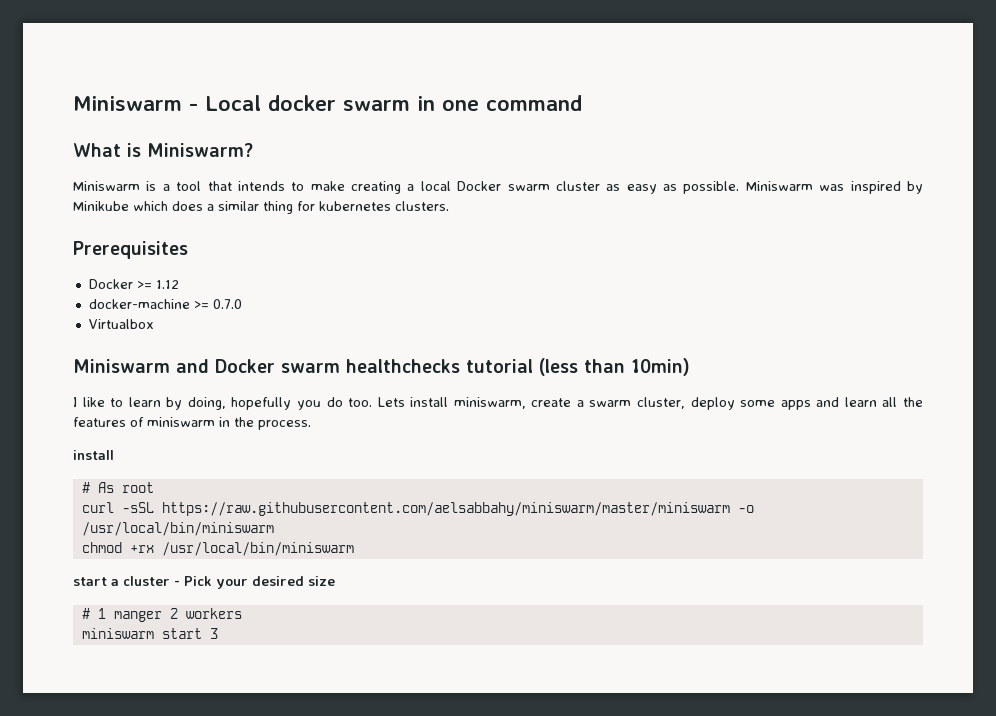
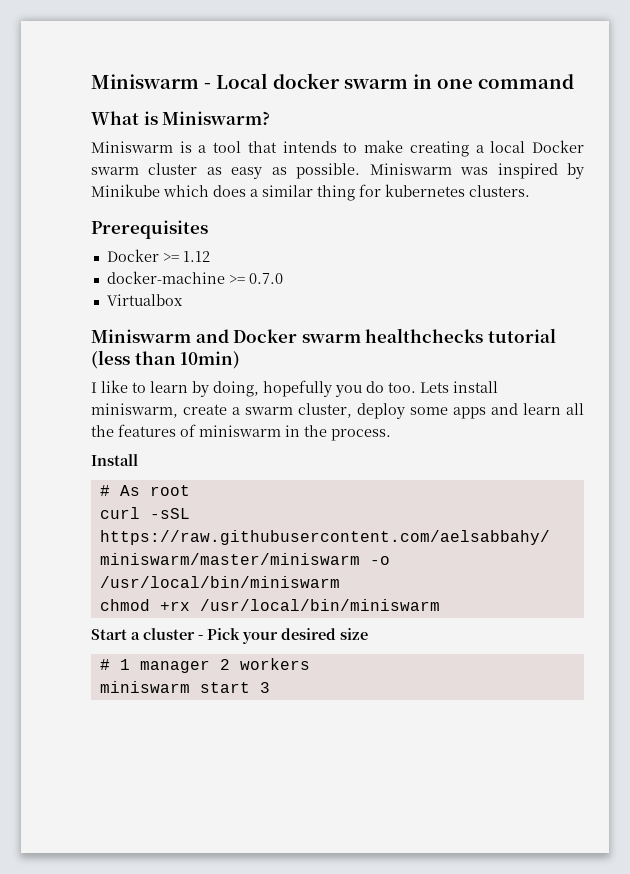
  Lets install miniswarm, create a swarm cluster, deploy some apps and learn all the features of miniswarm in the process.
- install
+ Install
- start a cluster - Pick your desired size
+ Start a cluster - Pick your desired size
- # 1 manger 2 workers
+ # 1 manager 2 workers

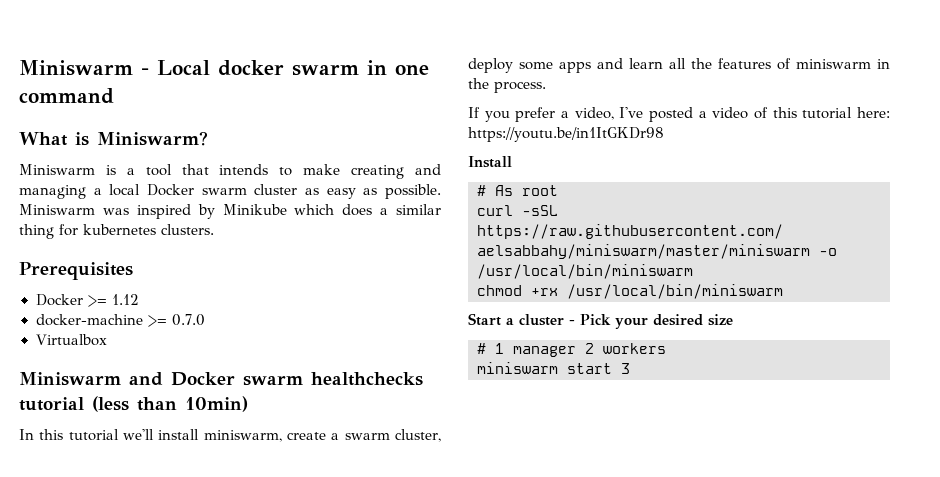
- Miniswarm is a tool that intends to make creating a local Docker swarm cluster as easy as possible.
+ Miniswarm is a tool that intends to make creating and managing a local Docker swarm cluster as easy as possible.
- I like to learn by doing, hopefully you do too. Lets install miniswarm, create a swarm cluster, deploy some apps and learn all the features of miniswarm in the process.
+ In this tutorial we'll install miniswarm, create a swarm cluster, deploy some apps and learn all the features of miniswarm in the process.
+ If you prefer a video, I've posted a video of this tutorial here: https://youtu.be/in1ItGKDr98

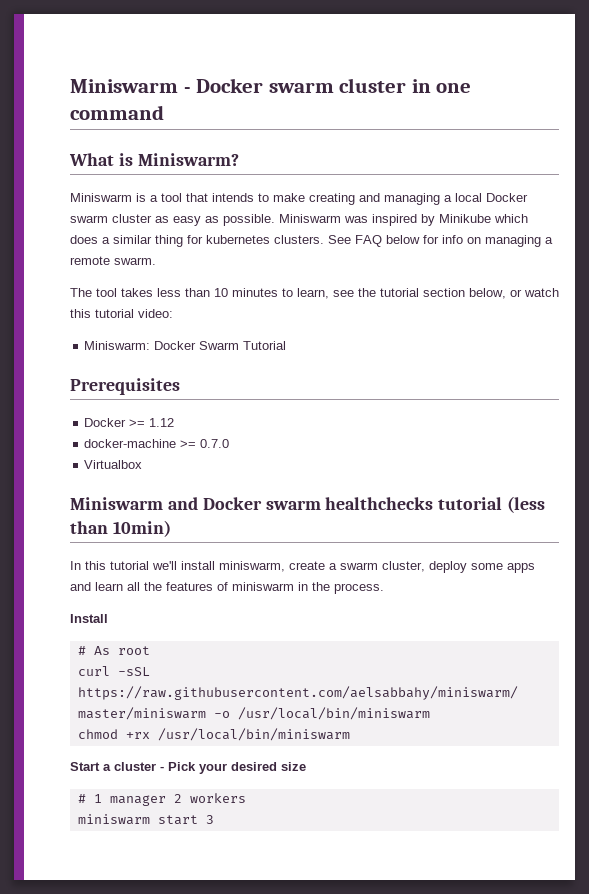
- Miniswarm - Local docker swarm in one command
+ Miniswarm - Docker swarm cluster in one command
+ See FAQ below for info on managing a remote swarm.
+ The tool takes less than 10 minutes to learn, see the tutorial section below, or watch this tutorial video:
+ Miniswarm: Docker Swarm Tutorial
- If you prefer a video, I've posted a video of this tutorial here: https://youtu.be/in1ItGKDr98

